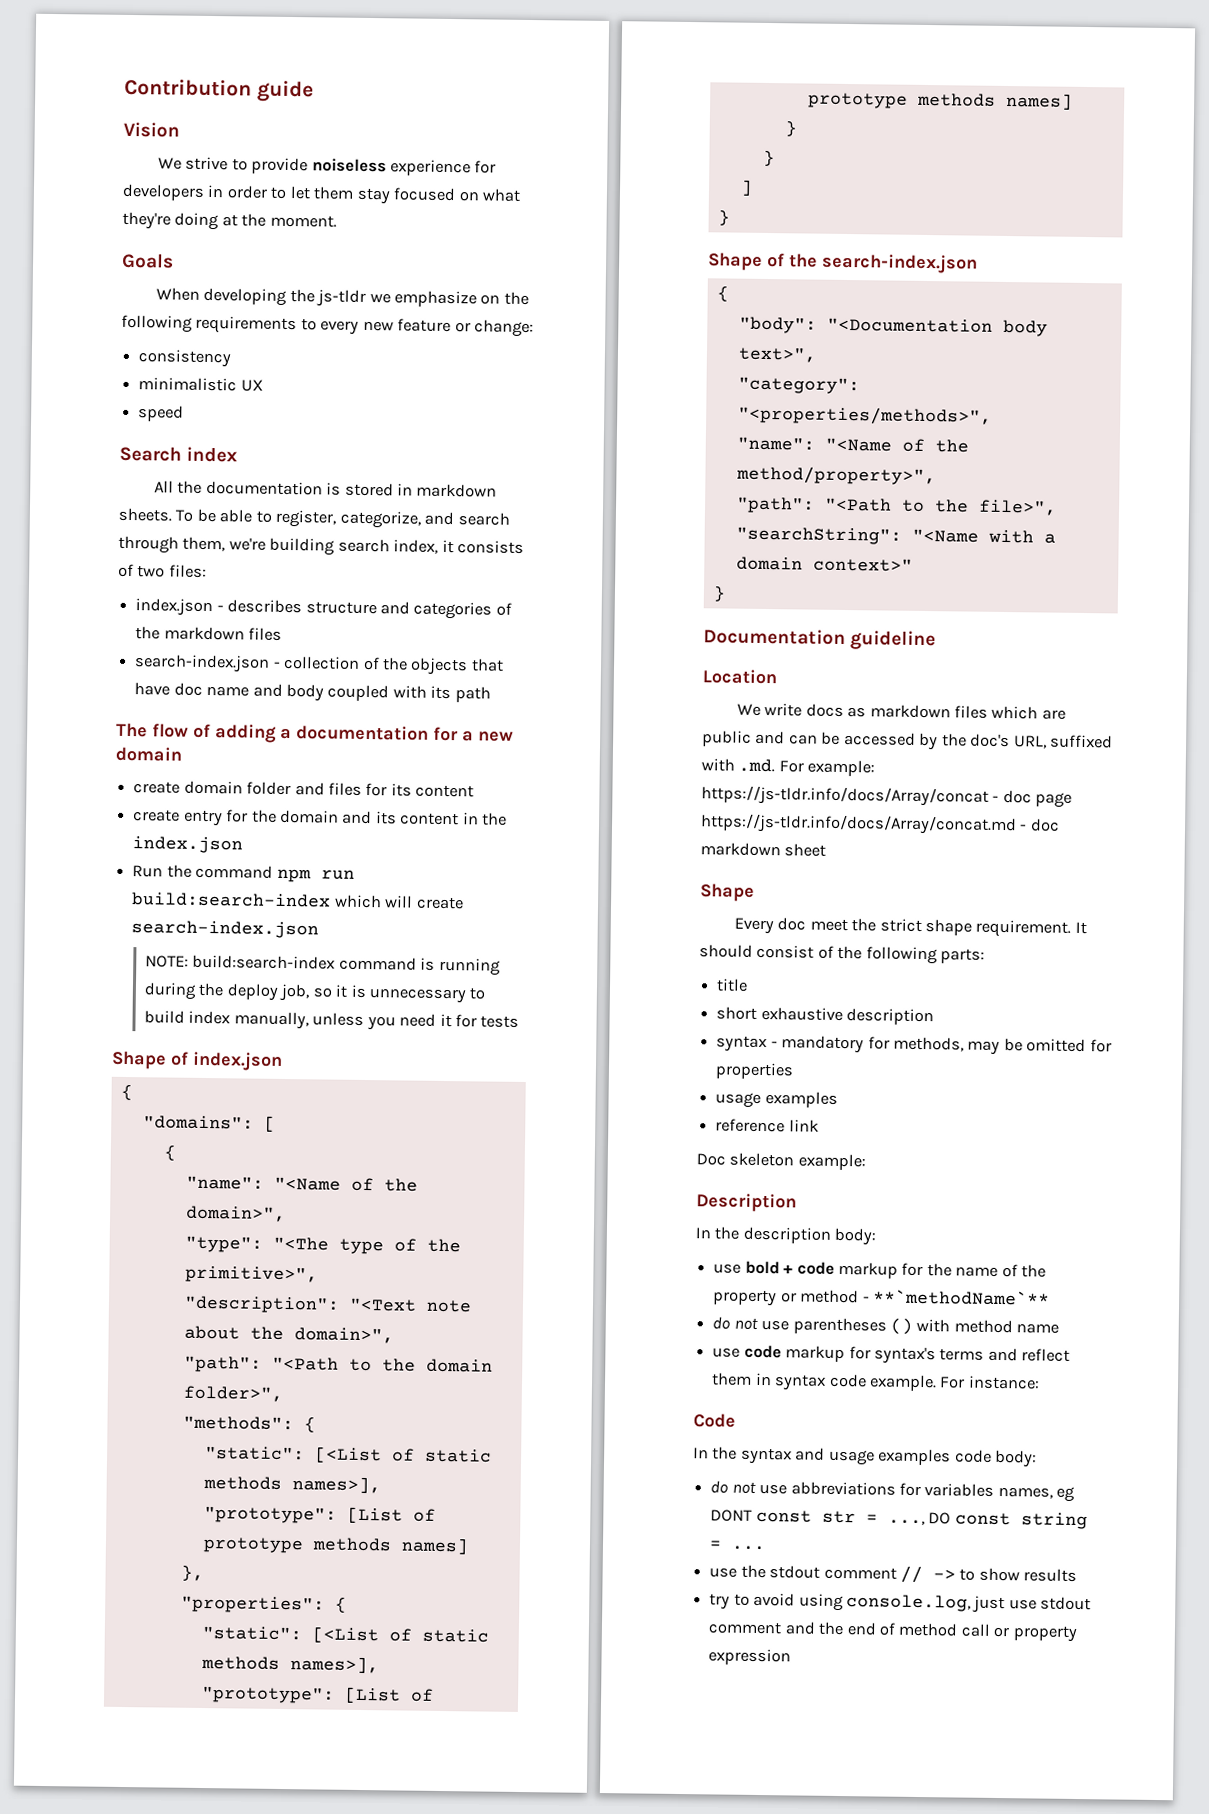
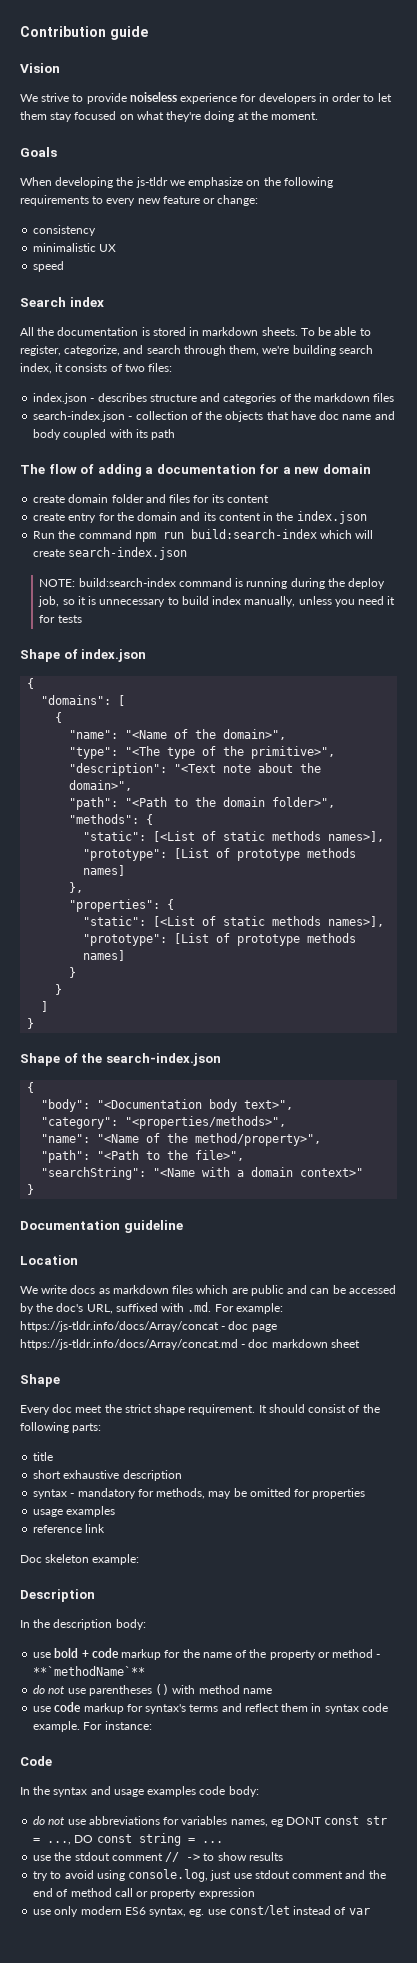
+ use only modern ES6 syntax, eg. use const/let instead of var

